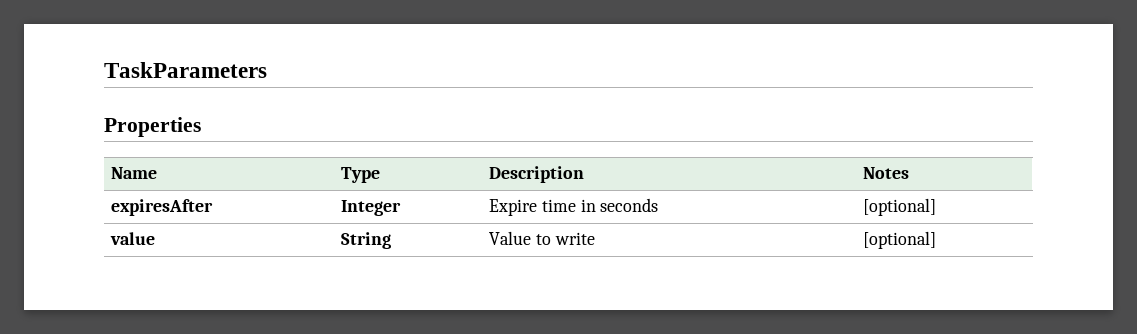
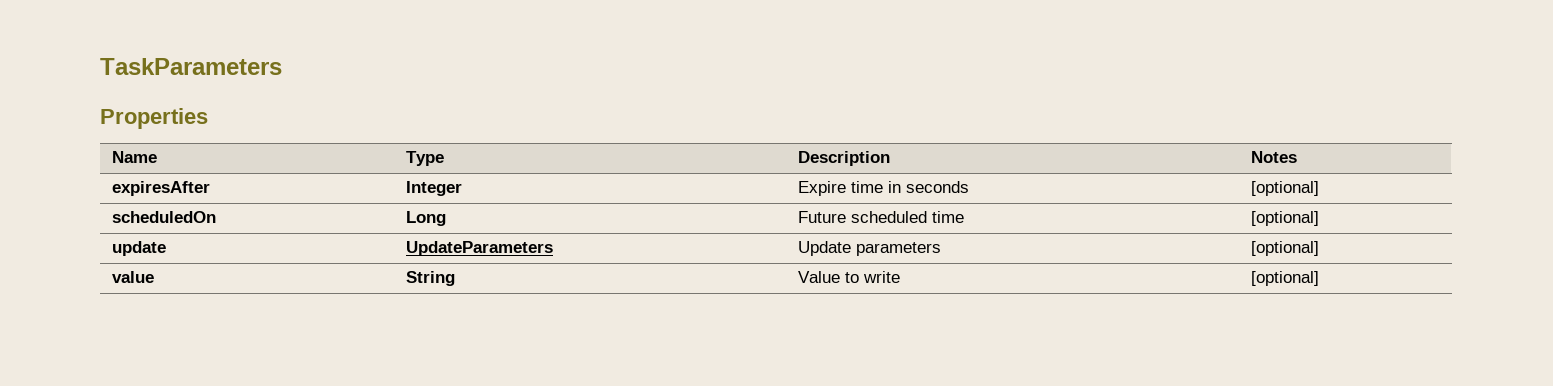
+ scheduledOn | Long | Future scheduled time | [optional]
+ update | UpdateParameters | Update parameters | [optional]

